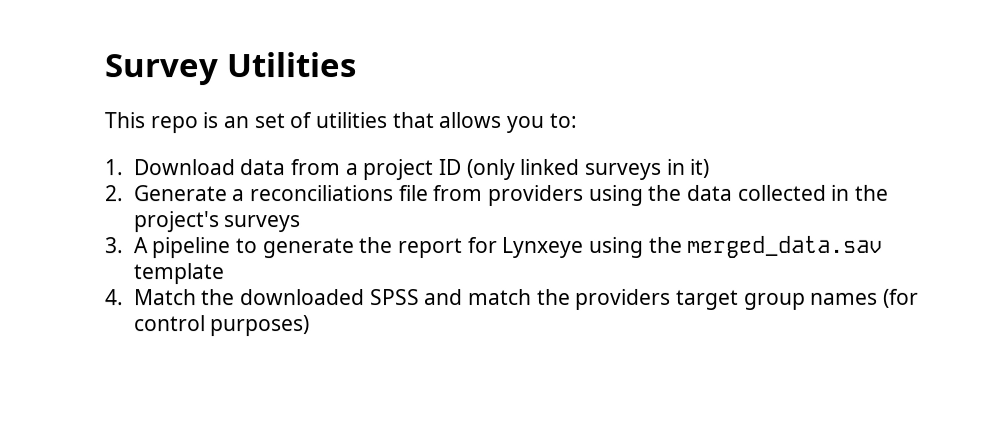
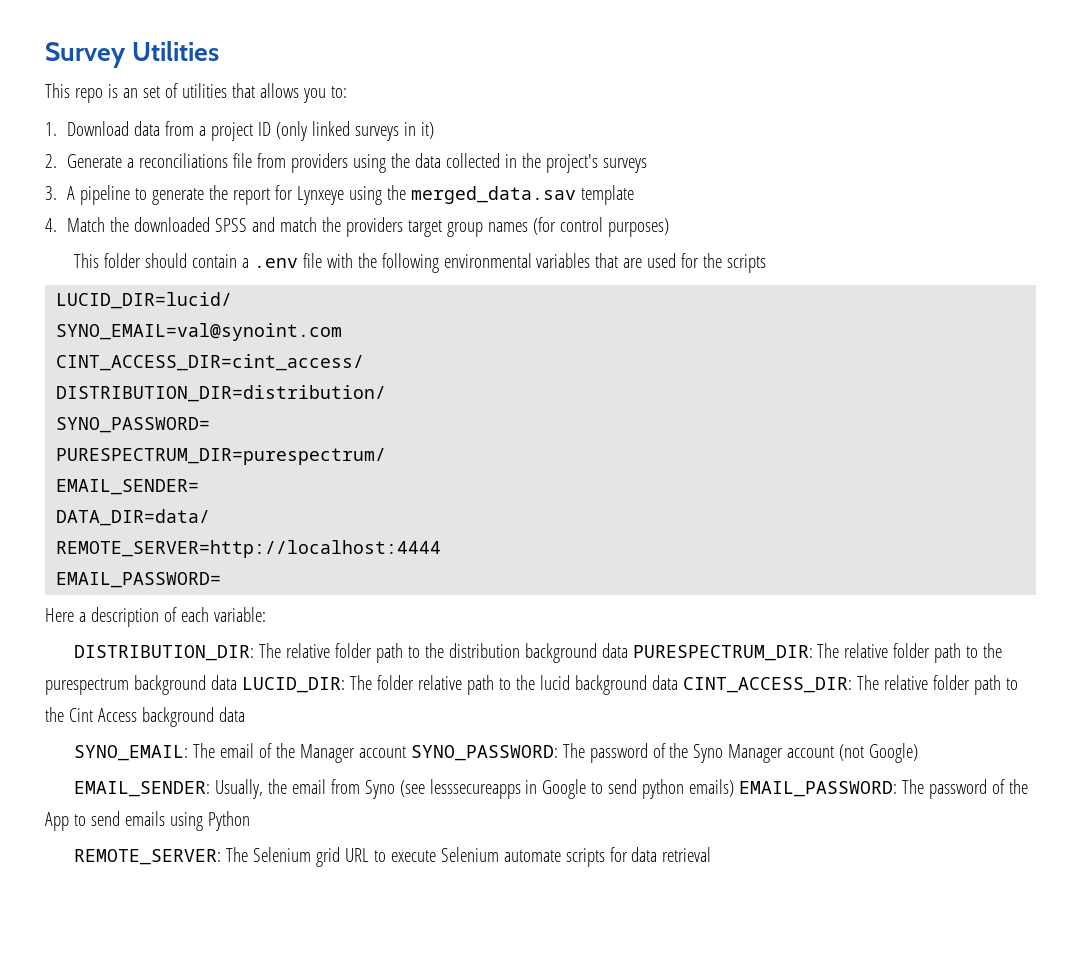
+ This folder should contain a .env file with the following environmental variables that are used for the scripts
+ LUCID_DIR=lucid/
+ SYNO_EMAIL=val@synoint.com
+ CINT_ACCESS_DIR=cint_access/
+ DISTRIBUTION_DIR=distribution/
+ SYNO_PASSWORD=
+ PURESPECTRUM_DIR=purespectrum/
+ EMAIL_SENDER=
+ DATA_DIR=data/
+ REMOTE_SERVER=http://localhost:4444
+ EMAIL_PASSWORD=
+ Here a description of each variable:
+ DISTRIBUTION_DIR: The relative folder path to the distribution background data PURESPECTRUM_DIR: The relative folder path to the purespectrum background data LUCID_DIR: The folder relative path to the lucid background data CINT_ACCESS_DIR: The relative folder path to the Cint Access background data
+ SYNO_EMAIL: The email of the Manager account SYNO_PASSWORD: The password of the Syno Manager account (not Google)
+ EMAIL_SENDER: Usually, the email from Syno (see lesssecureapps in Google to send python emails) EMAIL_PASSWORD: The password of the App to send emails using Python
+ REMOTE_SERVER: The Selenium grid URL to execute Selenium automate scripts for data retrieval

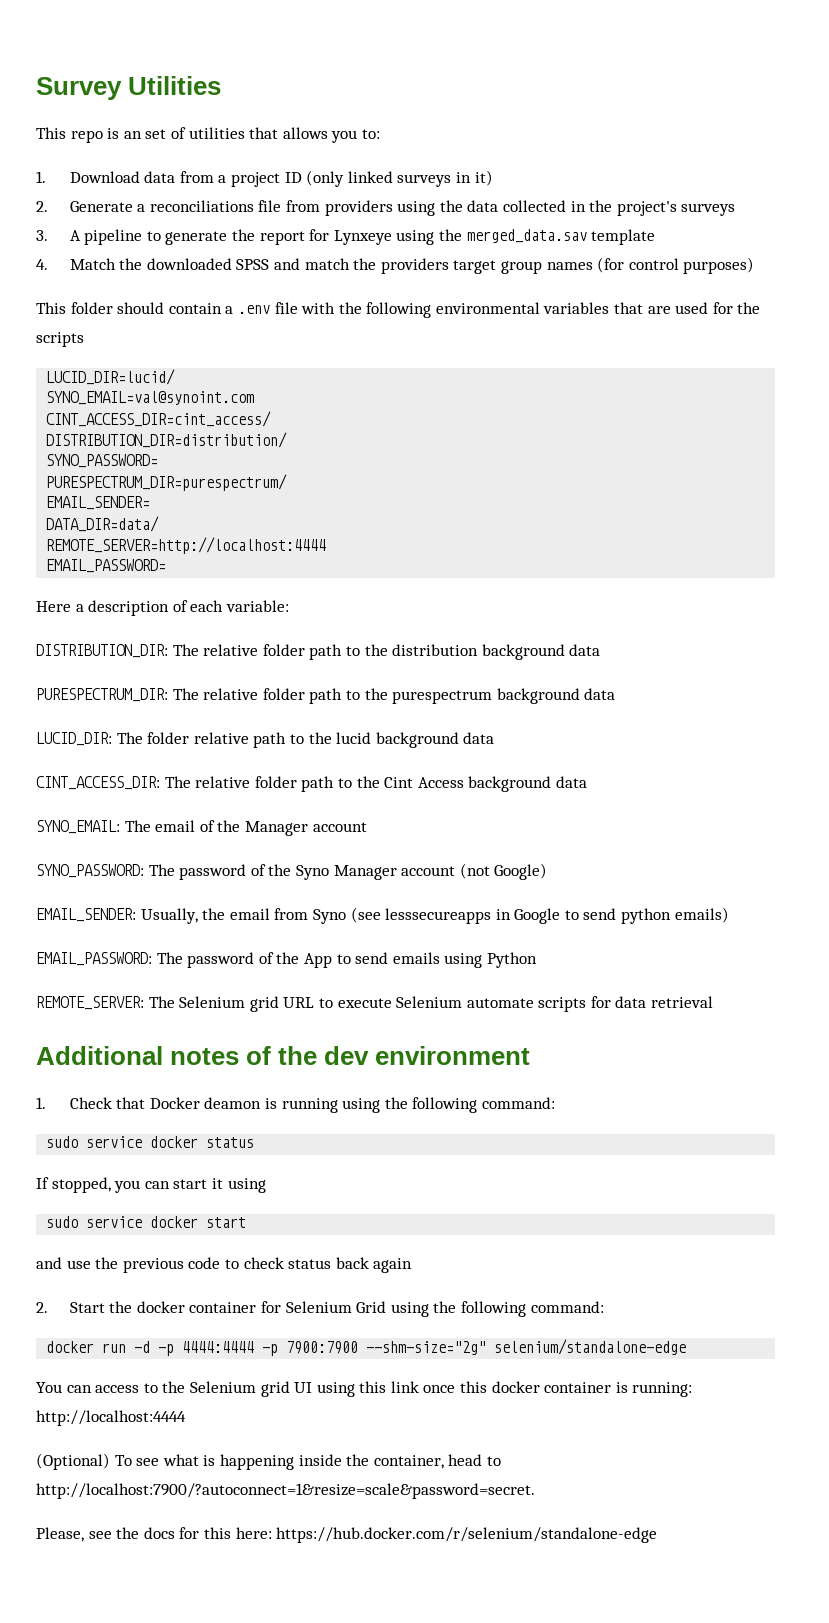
- DISTRIBUTION_DIR: The relative folder path to the distribution background data PURESPECTRUM_DIR: The relative folder path to the purespectrum background data LUCID_DIR: The folder relative path to the lucid background data CINT_ACCESS_DIR: The relative folder path to the Cint Access background data
+ DISTRIBUTION_DIR: The relative folder path to the distribution background data
+ PURESPECTRUM_DIR: The relative folder path to the purespectrum background data
+ LUCID_DIR: The folder relative path to the lucid background data
+ CINT_ACCESS_DIR: The relative folder path to the Cint Access background data
- SYNO_EMAIL: The email of the Manager account SYNO_PASSWORD: The password of the Syno Manager account (not Google)
+ SYNO_EMAIL: The email of the Manager account
+ SYNO_PASSWORD: The password of the Syno Manager account (not Google)
- EMAIL_SENDER: Usually, the email from Syno (see lesssecureapps in Google to send python emails) EMAIL_PASSWORD: The password of the App to send emails using Python
+ EMAIL_SENDER: Usually, the email from Syno (see lesssecureapps in Google to send python emails)
+ EMAIL_PASSWORD: The password of the App to send emails using Python
+ Additional notes of the dev environment
+ 1. Check that Docker deamon is running using the following command:
+ sudo service docker status
+ If stopped, you can start it using
+ sudo service docker start
+ and use the previous code to check status back again
+ 2. Start the docker container for Selenium Grid using the following command:
+ docker run -d -p 4444:4444 -p 7900:7900 --shm-size="2g" selenium/standalone-edge
+ You can access to the Selenium grid UI using this link once this docker container is running: http://localhost:4444
+ (Optional) To see what is happening inside the container, head to http://localhost:7900/?autoconnect=1&resize=scale&password=secret.
+ Please, see the docs for this here: https://hub.docker.com/r/selenium/standalone-edge

